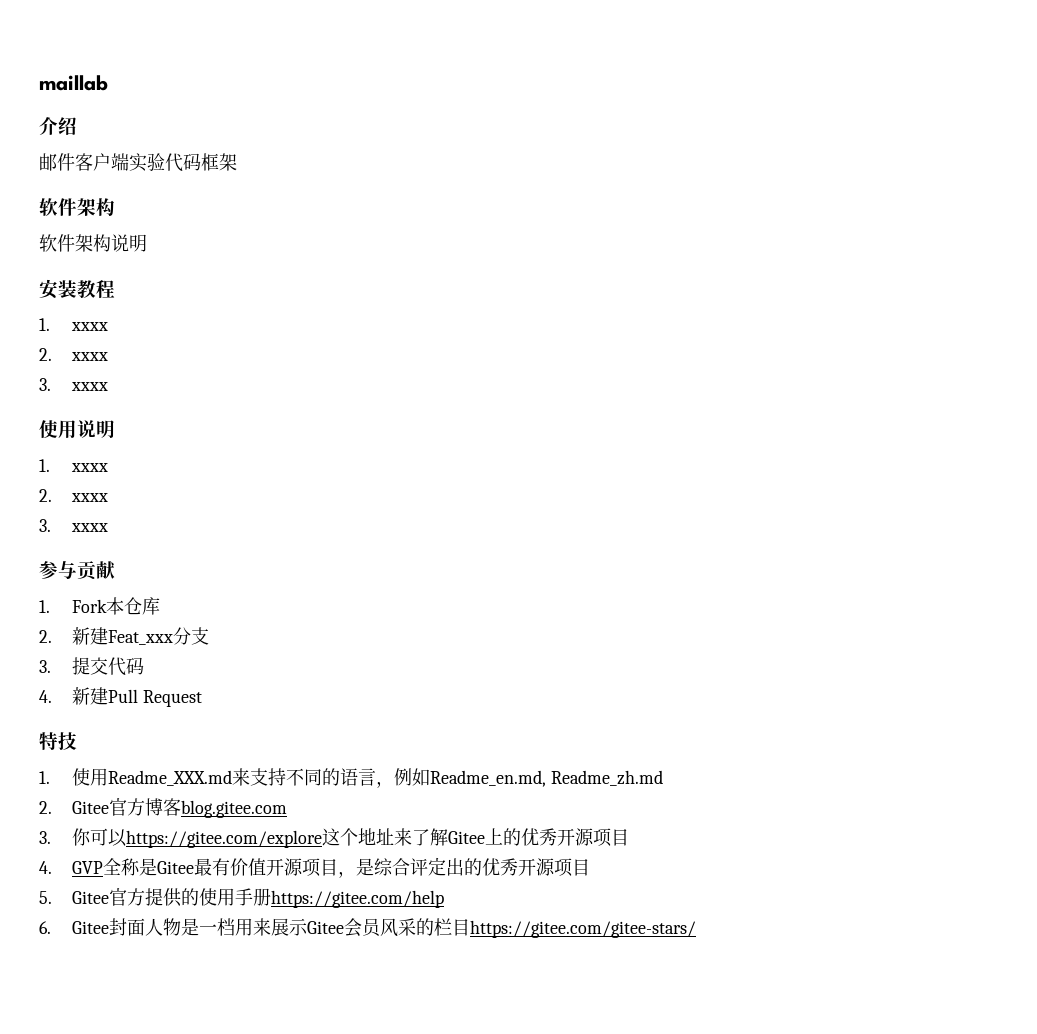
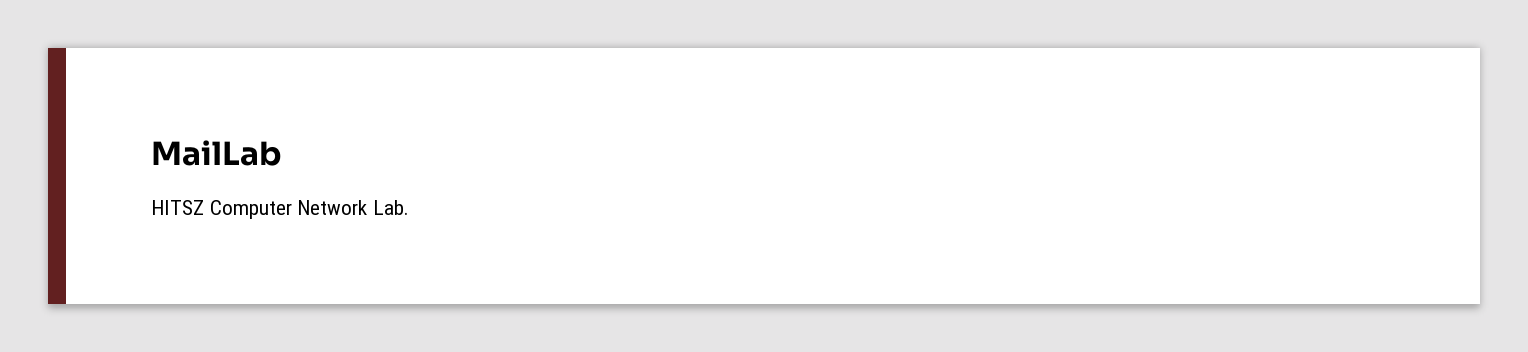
- maillab
- 介绍
- 邮件客户端实验代码框架
- 软件架构
- 软件架构说明
- 安装教程
- 1. xxxx
- 2. xxxx
- 3. xxxx
- 使用说明
- 1. xxxx
- 2. xxxx
- 3. xxxx
- 参与贡献
- 1. Fork本仓库
- 2.新建Feat_xxx分支
- 3.提交代码
- 4.新建Pull Request
- 特技
- 1.使用Readme_XXX.md来支持不同的语言，例如Readme_en.md, Readme_zh.md
- 2. Gitee官方博客blog.gitee.com
- 3.你可以https://gitee.com/explore这个地址来了解Gitee上的优秀开源项目
- 4. GVP全称是Gitee最有价值开源项目，是综合评定出的优秀开源项目
- 5. Gitee官方提供的使用手册https://gitee.com/help
- 6. Gitee封面人物是一档用来展示Gitee会员风采的栏目https://gitee.com/gitee-stars/
+ MailLab
+ HITSZ Computer Network Lab.

